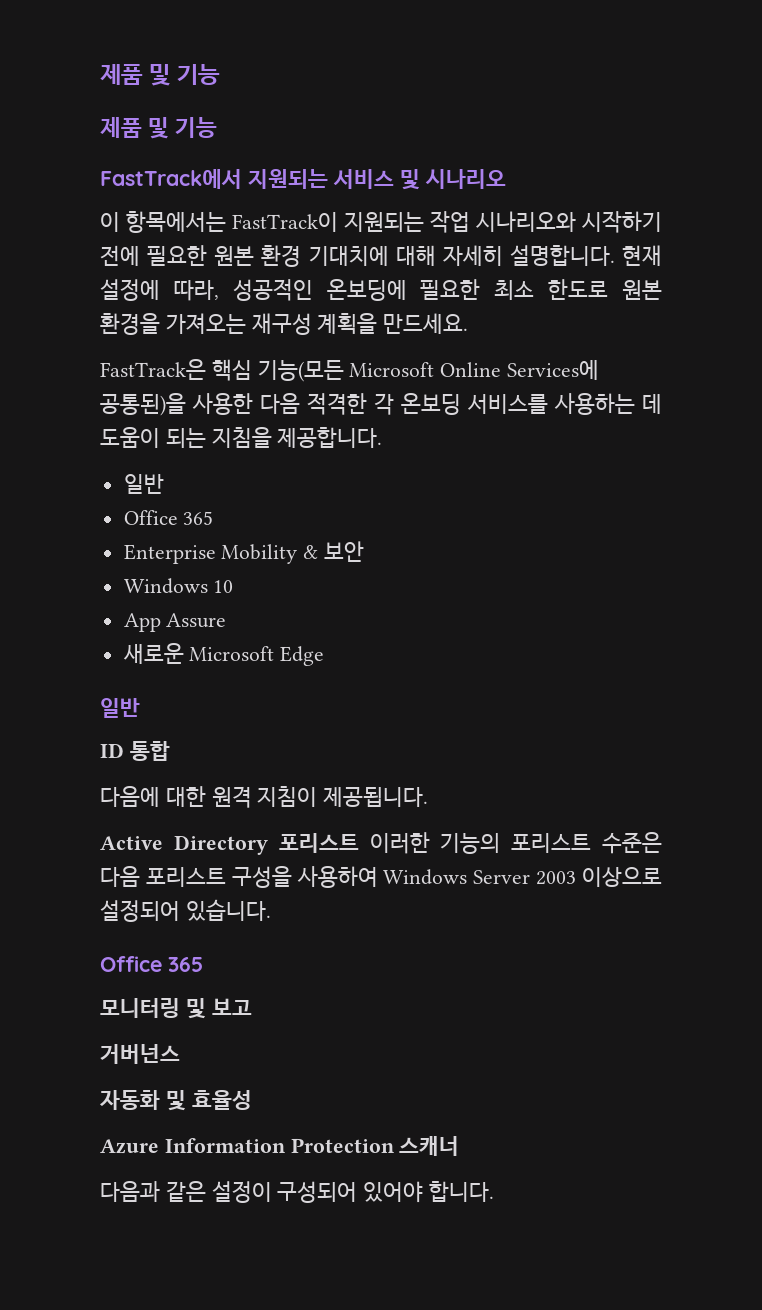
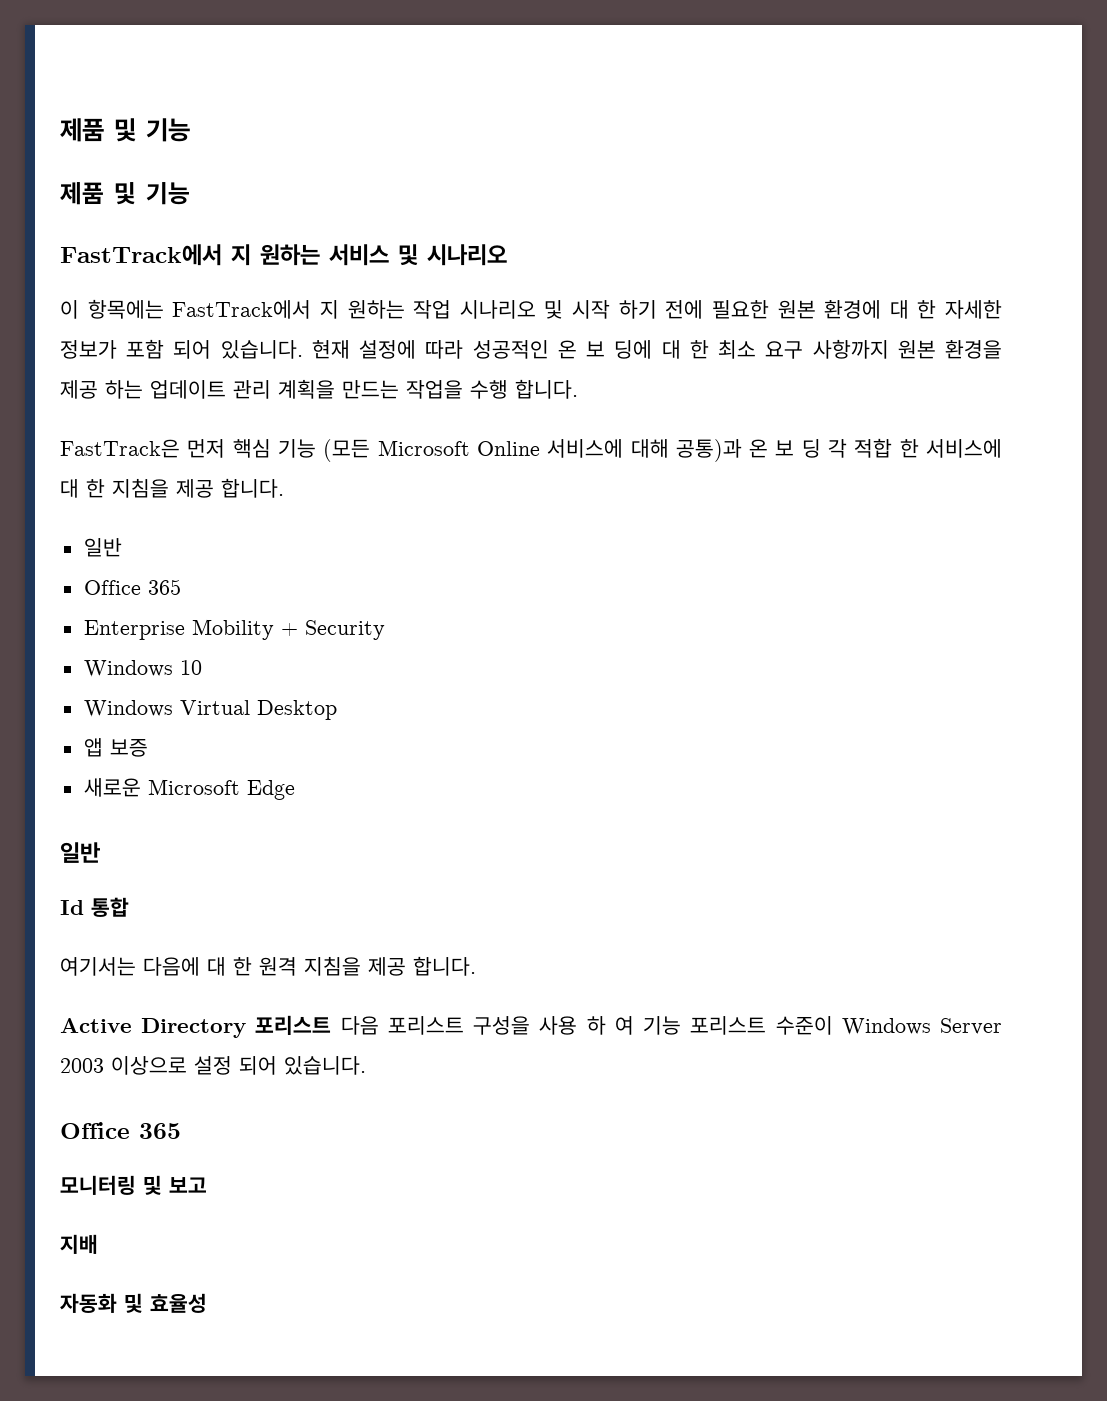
- FastTrack에서 지원되는 서비스 및 시나리오
+ FastTrack에서 지 원하는 서비스 및 시나리오
- 이 항목에서는 FastTrack이 지원되는 작업 시나리오와 시작하기 전에 필요한 원본 환경 기대치에 대해 자세히 설명합니다. 현재 설정에 따라, 성공적인 온보딩에 필요한 최소 한도로 원본 환경을 가져오는 재구성 계획을 만드세요.
- FastTrack은 핵심 기능(모든 Microsoft Online Services에 공통된)을 사용한 다음 적격한 각 온보딩 서비스를 사용하는 데 도움이 되는 지침을 제공합니다.
+ 이 항목에는 FastTrack에서 지 원하는 작업 시나리오 및 시작 하기 전에 필요한 원본 환경에 대 한 자세한 정보가 포함 되어 있습니다. 현재 설정에 따라 성공적인 온 보 딩에 대 한 최소 요구 사항까지 원본 환경을 제공 하는 업데이트 관리 계획을 만드는 작업을 수행 합니다.
+ FastTrack은 먼저 핵심 기능 (모든 Microsoft Online 서비스에 대해 공통)과 온 보 딩 각 적합 한 서비스에 대 한 지침을 제공 합니다.
- Enterprise Mobility & 보안
+ Enterprise Mobility + Security
- App Assure
+ Windows Virtual Desktop
+ 앱 보증
- ID 통합
+ Id 통합
- 다음에 대한 원격 지침이 제공됩니다.
- Active Directory 포리스트 이러한 기능의 포리스트 수준은 다음 포리스트 구성을 사용하여 Windows Server 2003 이상으로 설정되어 있습니다.
+ 여기서는 다음에 대 한 원격 지침을 제공 합니다.
+ Active Directory 포리스트 다음 포리스트 구성을 사용 하 여 기능 포리스트 수준이 Windows Server 2003 이상으로 설정 되어 있습니다.
- 거버넌스
+ 지배
- Azure Information Protection 스캐너
- 다음과 같은 설정이 구성되어 있어야 합니다.

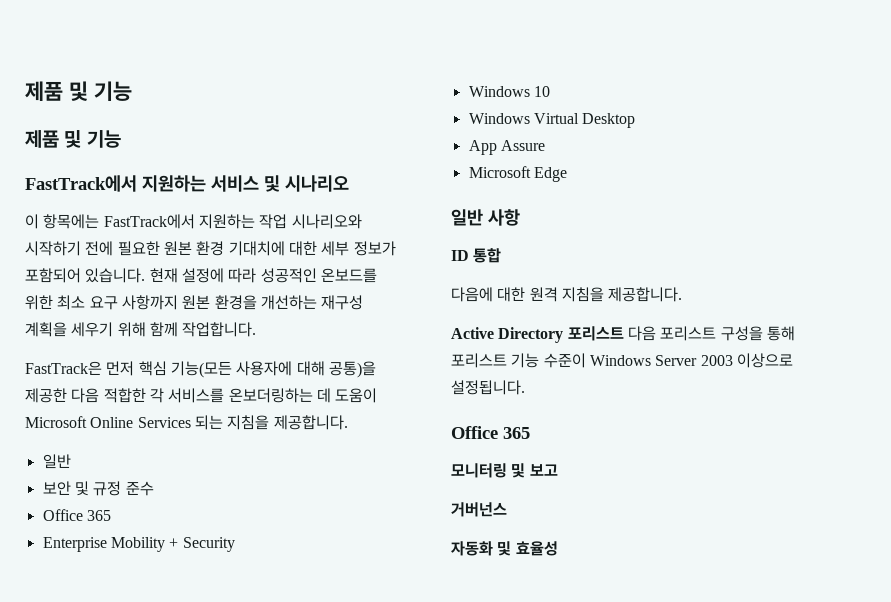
- FastTrack에서 지 원하는 서비스 및 시나리오
+ FastTrack에서 지원하는 서비스 및 시나리오
- 이 항목에는 FastTrack에서 지 원하는 작업 시나리오 및 시작 하기 전에 필요한 원본 환경에 대 한 자세한 정보가 포함 되어 있습니다.
+ 이 항목에는 FastTrack에서 지원하는 작업 시나리오와 시작하기 전에 필요한 원본 환경 기대치에 대한 세부 정보가 포함되어 있습니다.
- 현재 설정에 따라 성공적인 온 보 딩에 대 한 최소 요구 사항까지 원본 환경을 제공 하는 업데이트 관리 계획을 만드는 작업을 수행 합니다.
- FastTrack은 먼저 핵심 기능 (모든 Microsoft Online 서비스에 대해 공통)과 온 보 딩 각 적합 한 서비스에 대 한 지침을 제공 합니다.
+ 현재 설정에 따라 성공적인 온보드를 위한 최소 요구 사항까지 원본 환경을 개선하는 재구성 계획을 세우기 위해 함께 작업합니다.
+ FastTrack은 먼저 핵심 기능(모든 사용자에 대해 공통)을 제공한 다음 적합한 각 서비스를 온보더링하는 데 도움이 Microsoft Online Services 되는 지침을 제공합니다.
  일반
+ 보안 및 규정 준수
- 앱 보증
- 새로운 Microsoft Edge
- 일반
- Id 통합
+ App Assure
+ Microsoft Edge
+ 일반 사항
+ ID 통합
- 여기서는 다음에 대 한 원격 지침을 제공 합니다.
+ 다음에 대한 원격 지침을 제공합니다.
- Active Directory 포리스트 다음 포리스트 구성을 사용 하 여 기능 포리스트 수준이 Windows Server 2003 이상으로 설정 되어 있습니다.
+ Active Directory 포리스트 다음 포리스트 구성을 통해 포리스트 기능 수준이 Windows Server 2003 이상으로 설정됩니다.
- 지배
+ 거버넌스

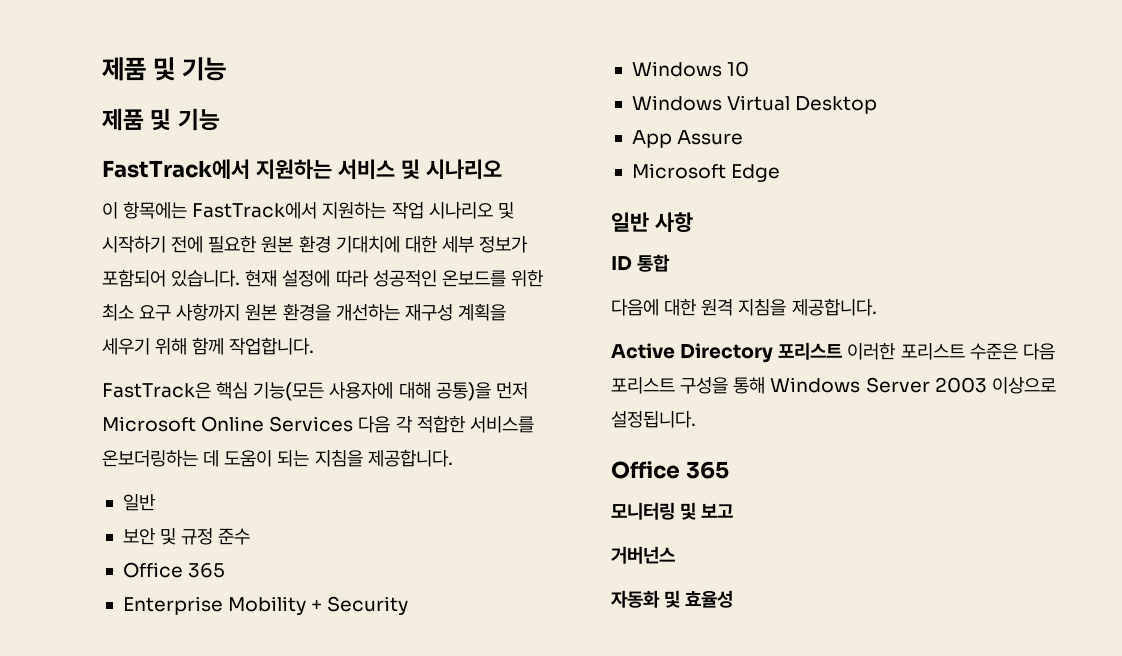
- 이 항목에는 FastTrack에서 지원하는 작업 시나리오와 시작하기 전에 필요한 원본 환경 기대치에 대한 세부 정보가 포함되어 있습니다.
+ 이 항목에는 FastTrack에서 지원하는 작업 시나리오 및 시작하기 전에 필요한 원본 환경 기대치에 대한 세부 정보가 포함되어 있습니다.
- FastTrack은 먼저 핵심 기능(모든 사용자에 대해 공통)을 제공한 다음 적합한 각 서비스를 온보더링하는 데 도움이 Microsoft Online Services 되는 지침을 제공합니다.
+ FastTrack은 핵심 기능(모든 사용자에 대해 공통)을 먼저 Microsoft Online Services 다음 각 적합한 서비스를 온보더링하는 데 도움이 되는 지침을 제공합니다.
- Active Directory 포리스트 다음 포리스트 구성을 통해 포리스트 기능 수준이 Windows Server 2003 이상으로 설정됩니다.
+ Active Directory 포리스트 이러한 포리스트 수준은 다음 포리스트 구성을 통해 Windows Server 2003 이상으로 설정됩니다.

